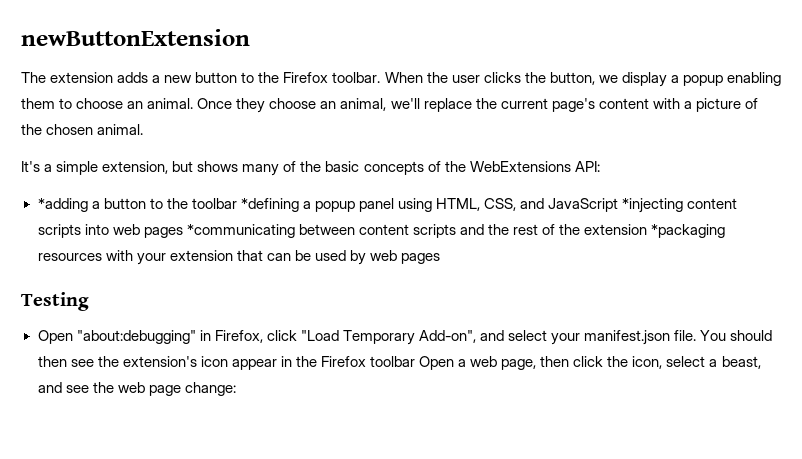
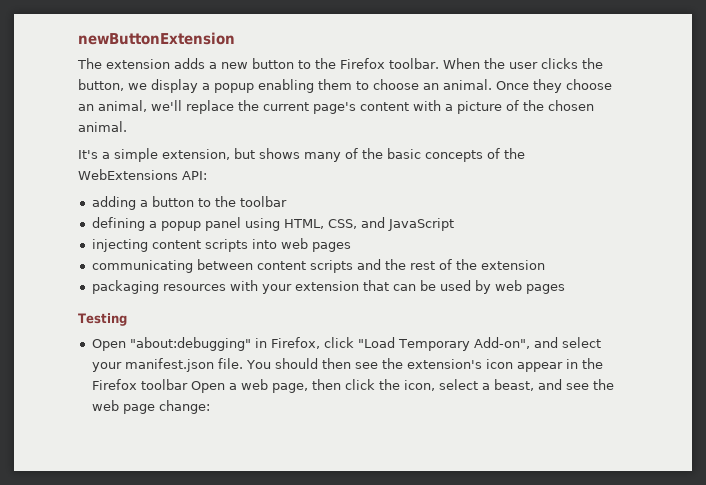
- *adding a button to the toolbar *defining a popup panel using HTML, CSS, and JavaScript *injecting content scripts into web pages *communicating between content scripts and the rest of the extension *packaging resources with your extension that can be used by web pages
+ adding a button to the toolbar
+ defining a popup panel using HTML, CSS, and JavaScript
+ injecting content scripts into web pages
+ communicating between content scripts and the rest of the extension
+ packaging resources with your extension that can be used by web pages

